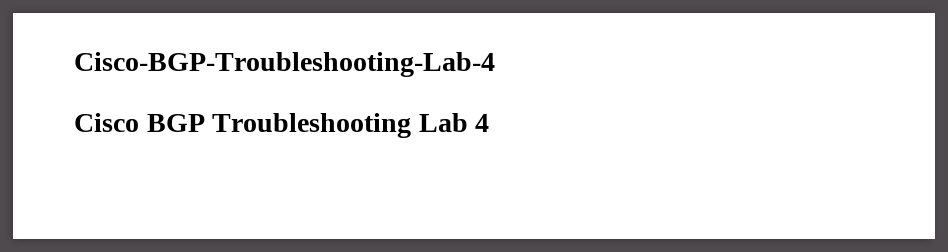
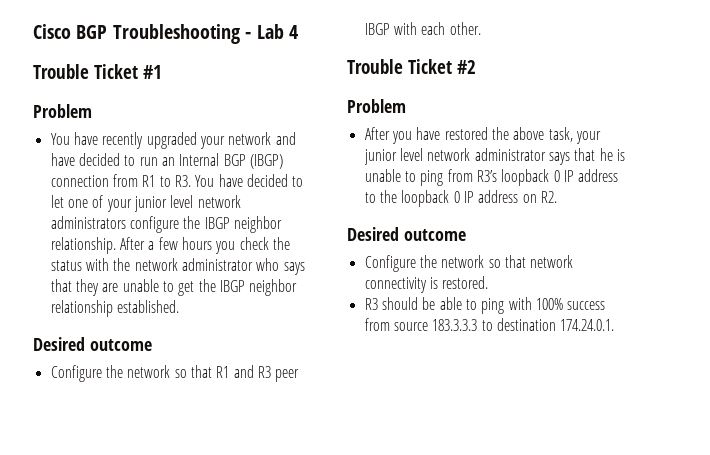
- Cisco-BGP-Troubleshooting-Lab-4
- Cisco BGP Troubleshooting Lab 4
+ Cisco BGP Troubleshooting - Lab 4
+ Trouble Ticket #1
+ Problem
+ You have recently upgraded your network and have decided to run an Internal BGP (IBGP) connection from R1 to R3. You have decided to let one of your junior level network administrators configure the IBGP neighbor relationship. After a few hours you check the status with the network administrator who says that they are unable to get the IBGP neighbor relationship established.
+ Desired outcome
+ Configure the network so that R1 and R3 peer IBGP with each other.
+ Trouble Ticket #2
+ Problem
+ After you have restored the above task, your junior level network administrator says that he is unable to ping from R3’s loopback 0 IP address to the loopback 0 IP address on R2.
+ Desired outcome
+ Configure the network so that network connectivity is restored.
+ R3 should be able to ping with 100% success from source 183.3.3.3 to destination 174.24.0.1.

